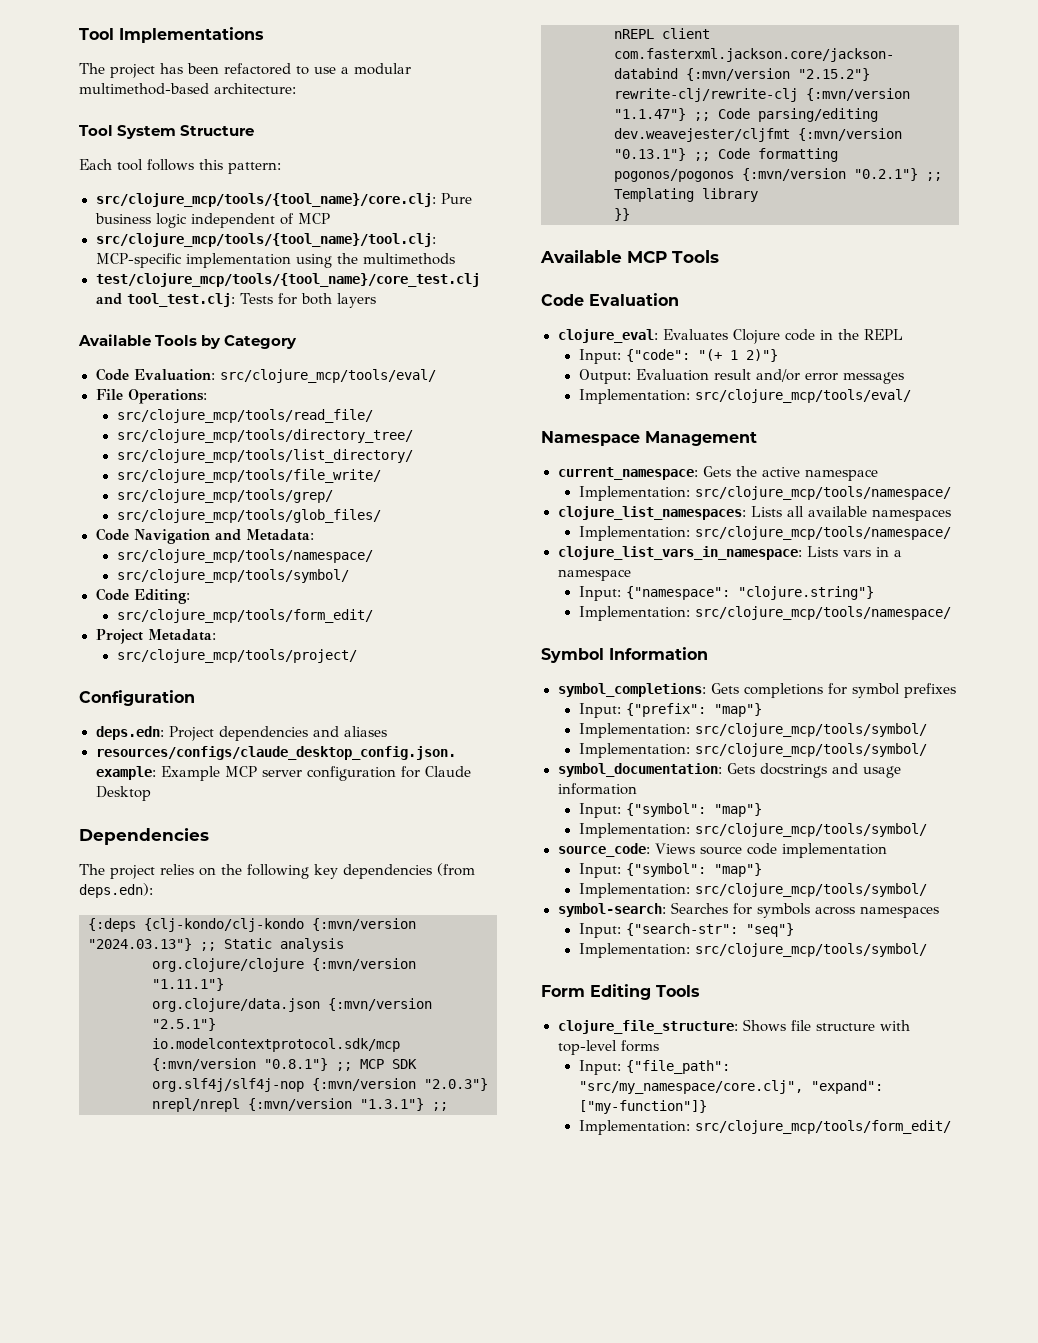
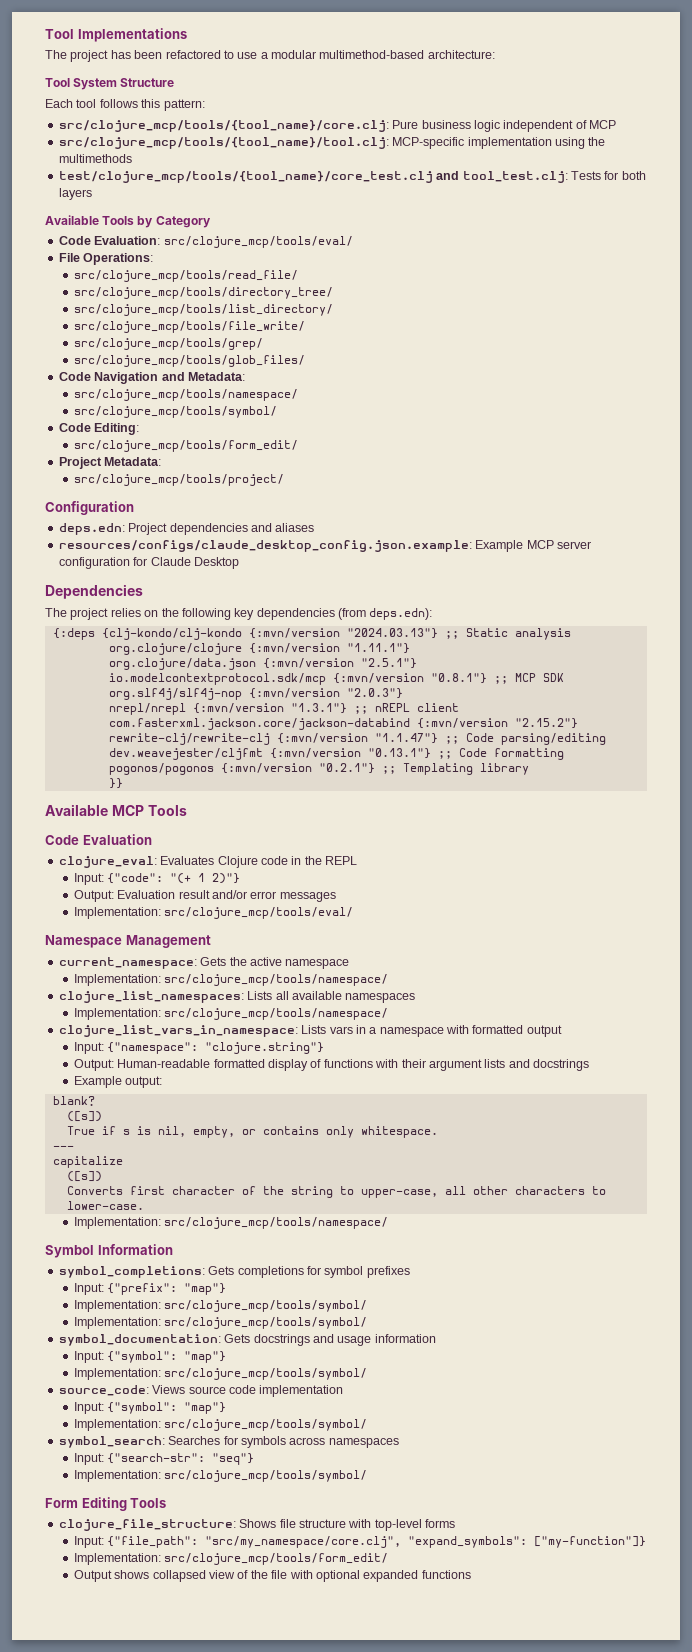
- clojure_list_vars_in_namespace: Lists vars in a namespace
+ clojure_list_vars_in_namespace: Lists vars in a namespace with formatted output
+ Output: Human-readable formatted display of functions with their argument lists and docstrings
+ Example output:
+ blank?
+ ([s])
+ True if s is nil, empty, or contains only whitespace.
+ ---
+ capitalize
+ ([s])
+ Converts first character of the string to upper-case, all other characters to lower-case.
- symbol-search: Searches for symbols across namespaces
+ symbol_search: Searches for symbols across namespaces
- Input: {"file_path": "src/my_namespace/core.clj", "expand": ["my-function"]}
+ Input: {"file_path": "src/my_namespace/core.clj", "expand_symbols": ["my-function"]}
+ Output shows collapsed view of the file with optional expanded functions

